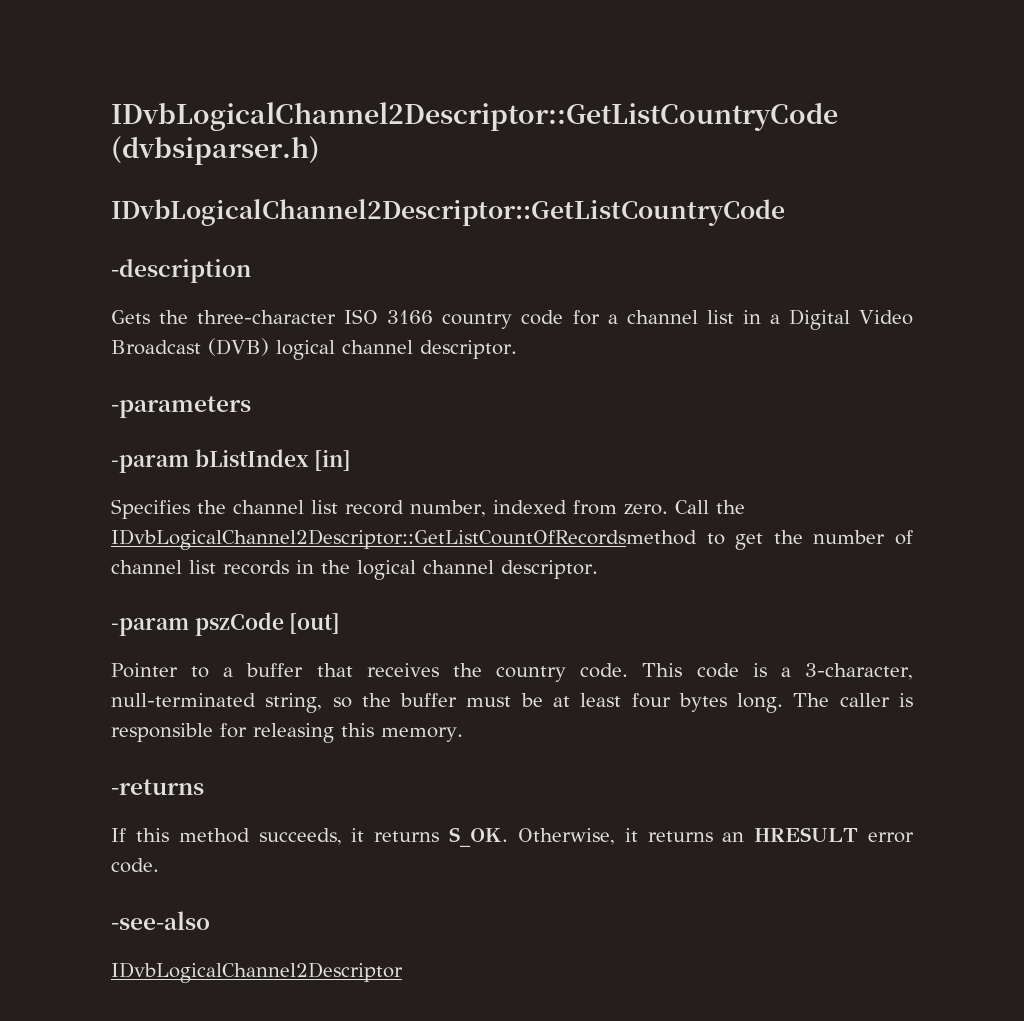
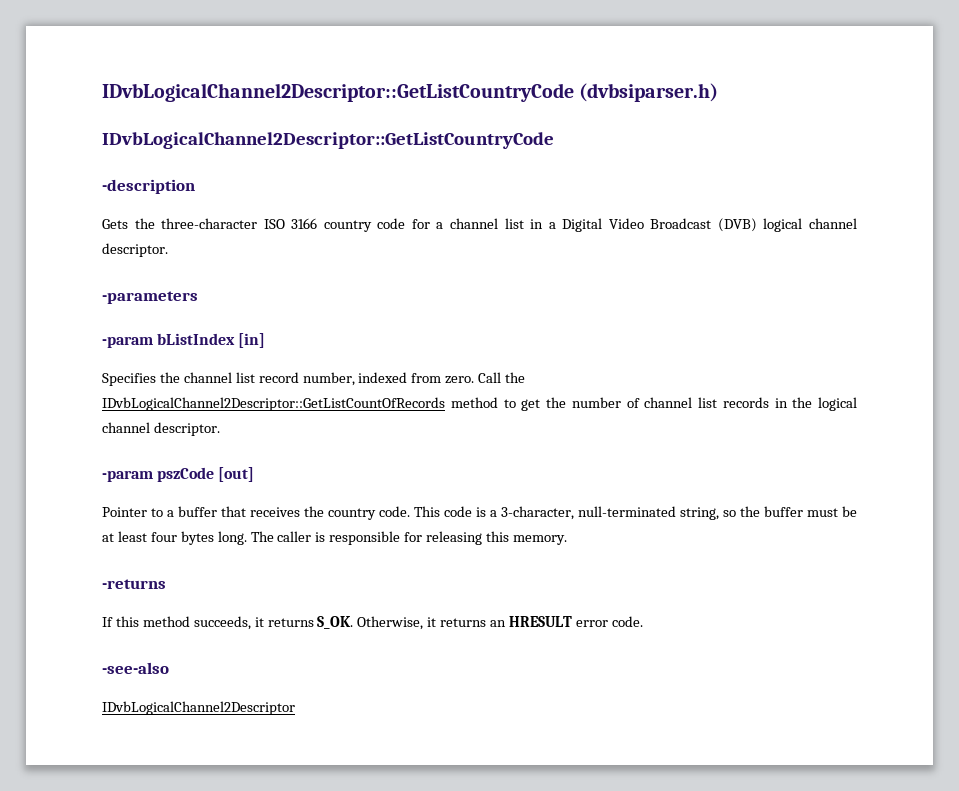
- Call the IDvbLogicalChannel2Descriptor::GetListCountOfRecordsmethod to get the number of channel list records in the logical channel descriptor.
+ Call the IDvbLogicalChannel2Descriptor::GetListCountOfRecords method to get the number of channel list records in the logical channel descriptor.

